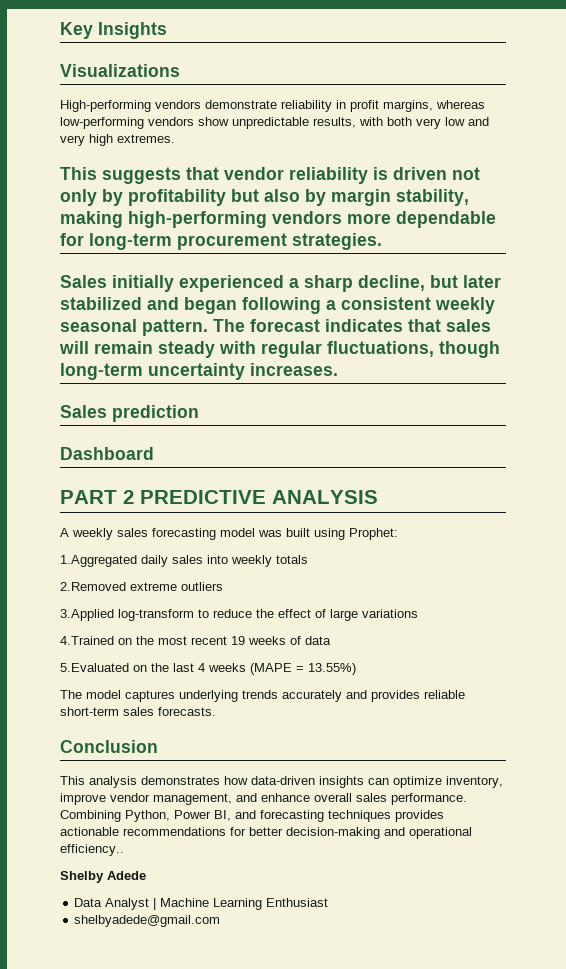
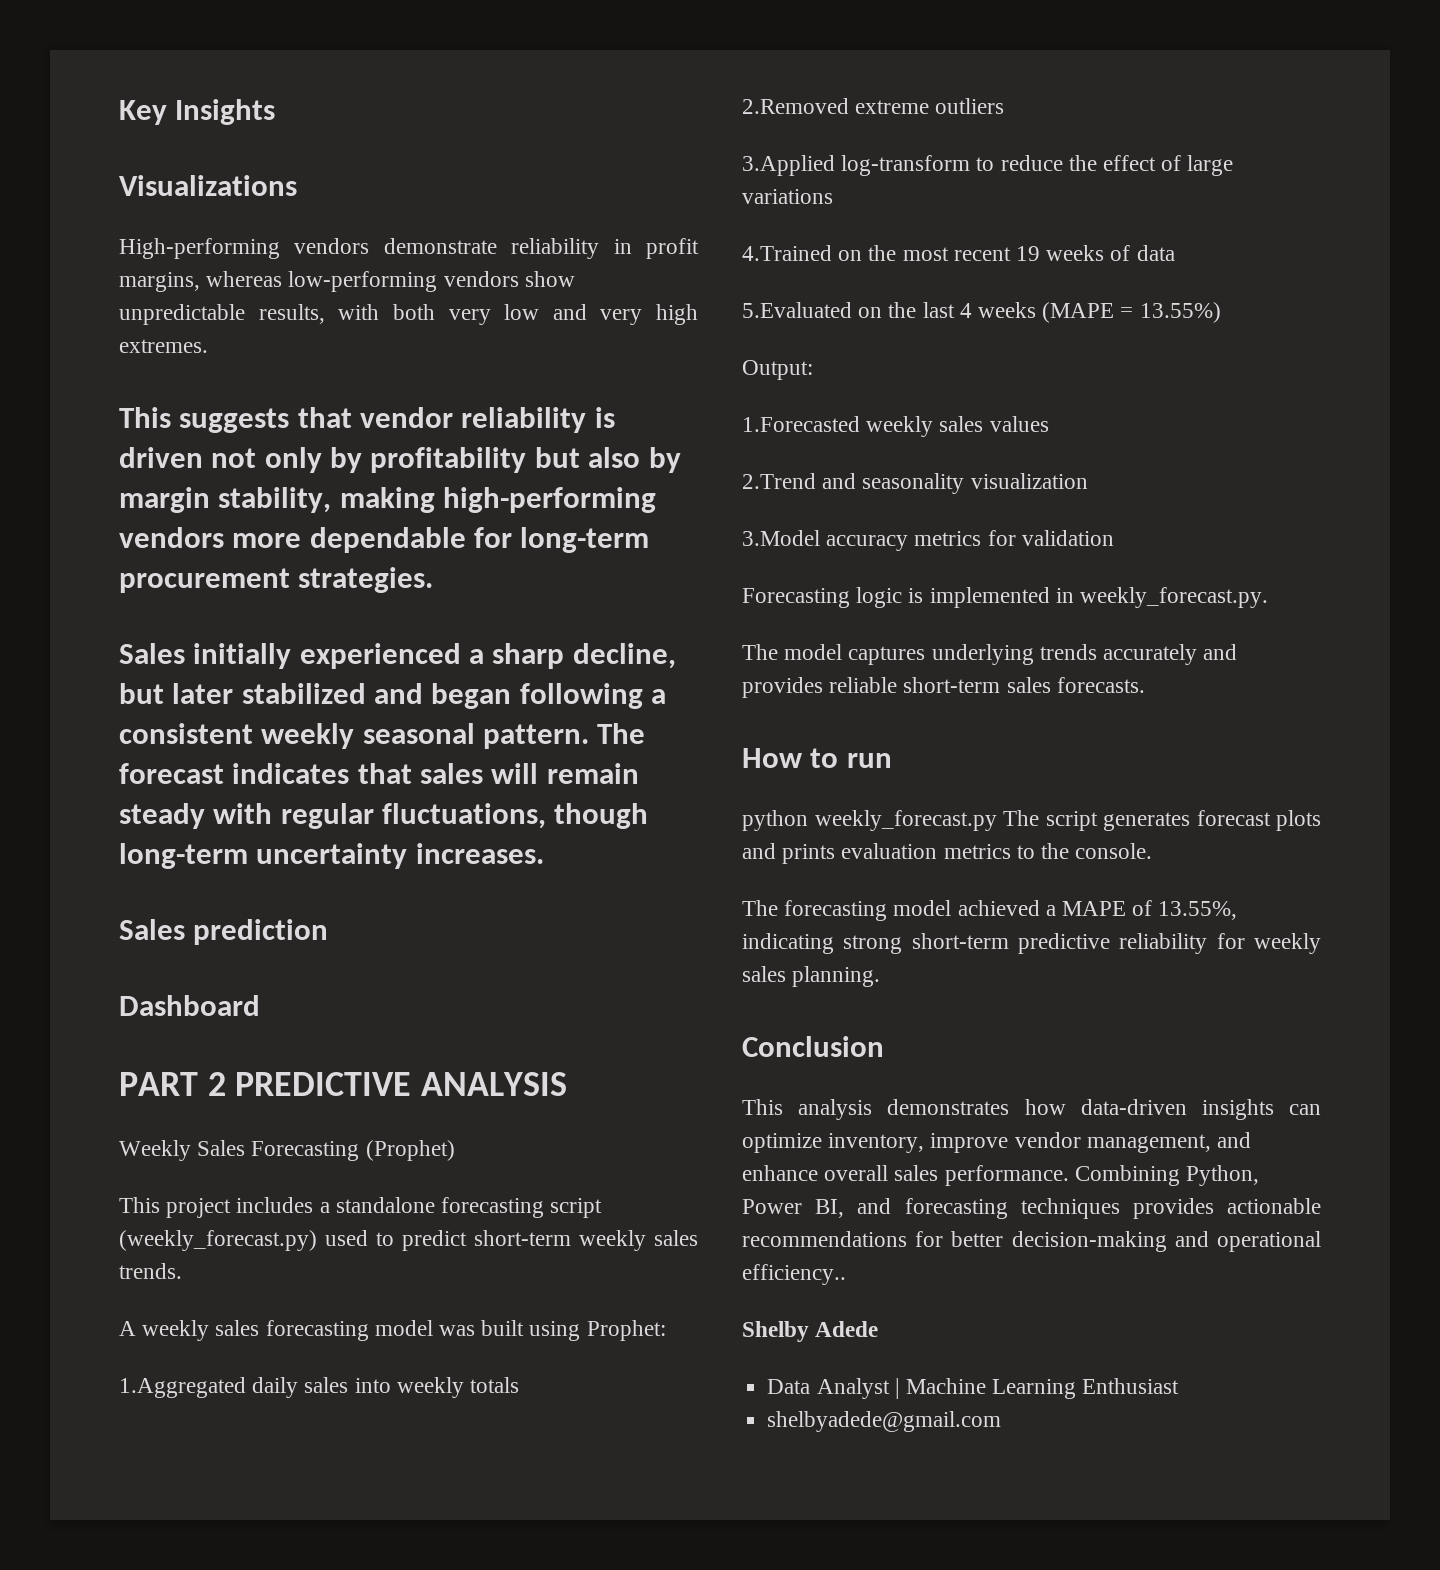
+ Weekly Sales Forecasting (Prophet)
+ This project includes a standalone forecasting script (weekly_forecast.py) used to predict short-term weekly sales trends.
+ Output:
+ 1.Forecasted weekly sales values
+ 2.Trend and seasonality visualization
+ 3.Model accuracy metrics for validation
+ Forecasting logic is implemented in weekly_forecast.py.
+ How to run
+ python weekly_forecast.py The script generates forecast plots and prints evaluation metrics to the console.
+ The forecasting model achieved a MAPE of 13.55%, indicating strong short-term predictive reliability for weekly sales planning.

